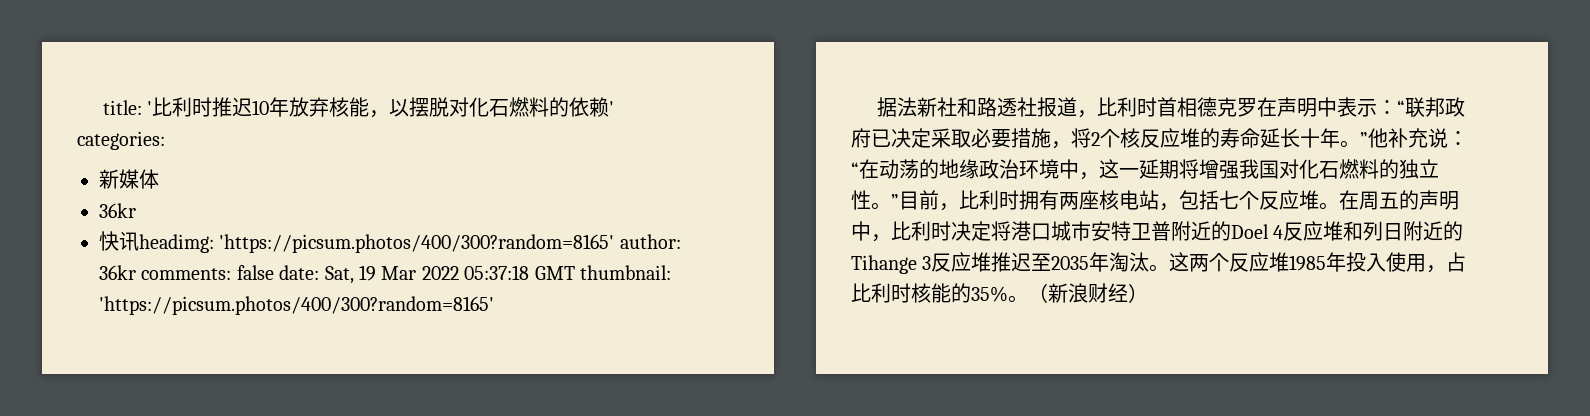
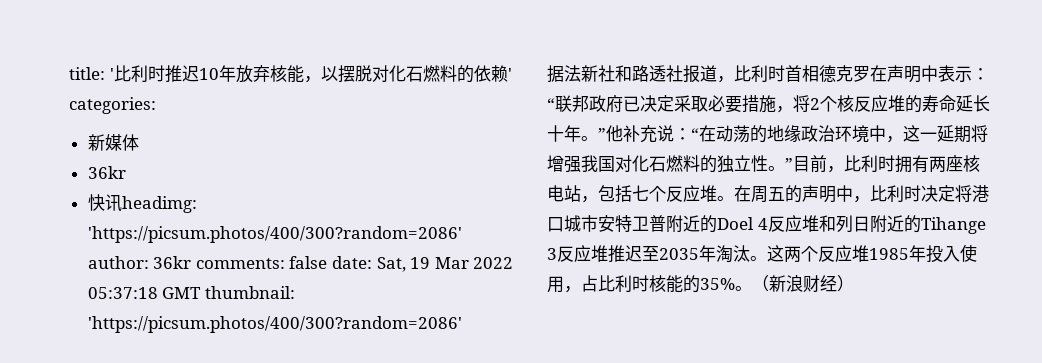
- 快讯headimg: 'https://picsum.photos/400/300?random=8165' author: 36kr comments: false date: Sat, 19 Mar 2022 05:37:18 GMT thumbnail: 'https://picsum.photos/400/300?random=8165'
+ 快讯headimg: 'https://picsum.photos/400/300?random=2086' author: 36kr comments: false date: Sat, 19 Mar 2022 05:37:18 GMT thumbnail: 'https://picsum.photos/400/300?random=2086'

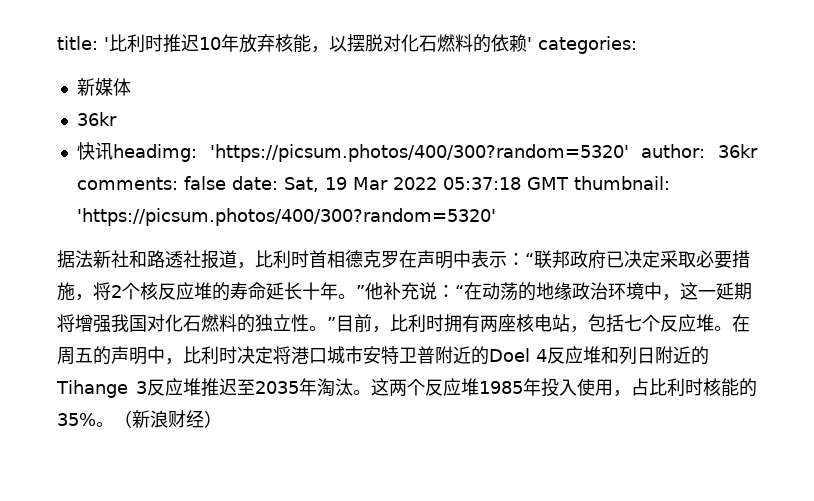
- 快讯headimg: 'https://picsum.photos/400/300?random=2086' author: 36kr comments: false date: Sat, 19 Mar 2022 05:37:18 GMT thumbnail: 'https://picsum.photos/400/300?random=2086'
+ 快讯headimg: 'https://picsum.photos/400/300?random=5320' author: 36kr comments: false date: Sat, 19 Mar 2022 05:37:18 GMT thumbnail: 'https://picsum.photos/400/300?random=5320'

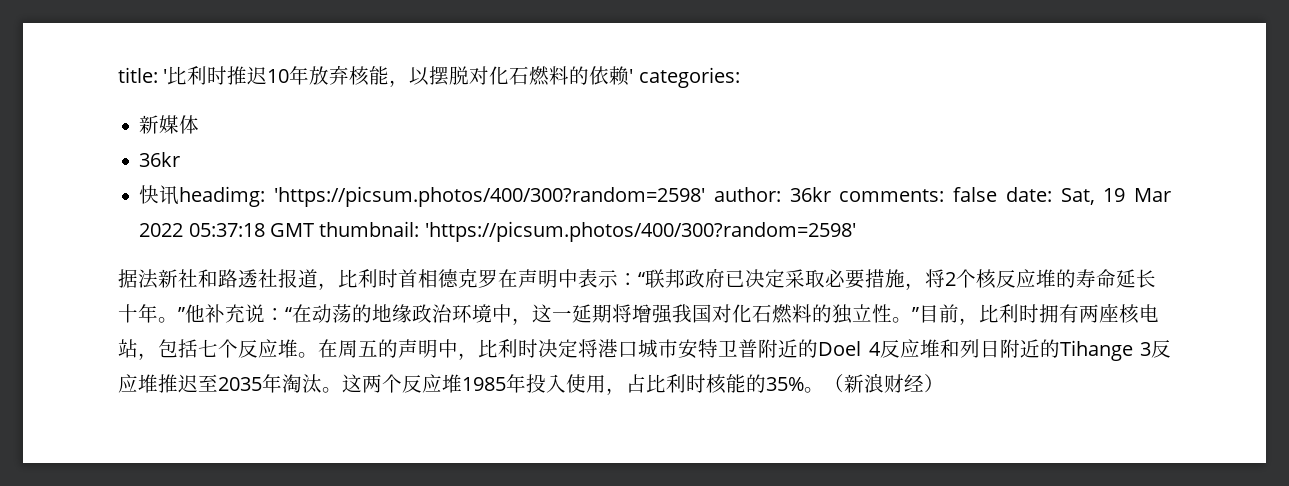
- 快讯headimg: 'https://picsum.photos/400/300?random=5320' author: 36kr comments: false date: Sat, 19 Mar 2022 05:37:18 GMT thumbnail: 'https://picsum.photos/400/300?random=5320'
+ 快讯headimg: 'https://picsum.photos/400/300?random=2598' author: 36kr comments: false date: Sat, 19 Mar 2022 05:37:18 GMT thumbnail: 'https://picsum.photos/400/300?random=2598'

